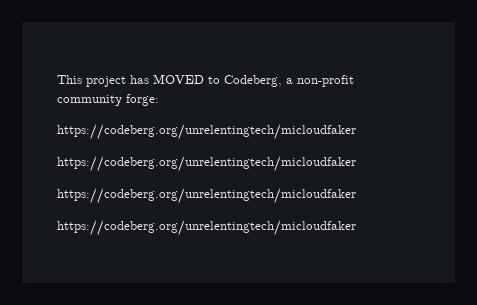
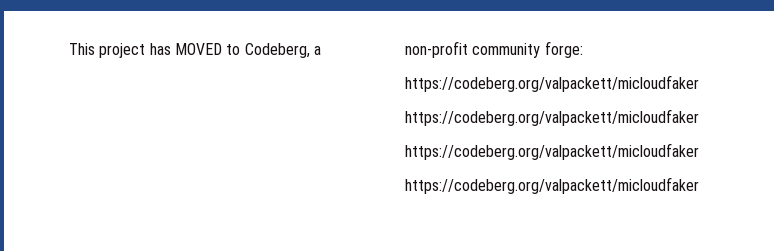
  This project has MOVED to Codeberg, a non-profit community forge:
- https://codeberg.org/unrelentingtech/micloudfaker
- https://codeberg.org/unrelentingtech/micloudfaker
- https://codeberg.org/unrelentingtech/micloudfaker
- https://codeberg.org/unrelentingtech/micloudfaker
+ https://codeberg.org/valpackett/micloudfaker
+ https://codeberg.org/valpackett/micloudfaker
+ https://codeberg.org/valpackett/micloudfaker
+ https://codeberg.org/valpackett/micloudfaker

